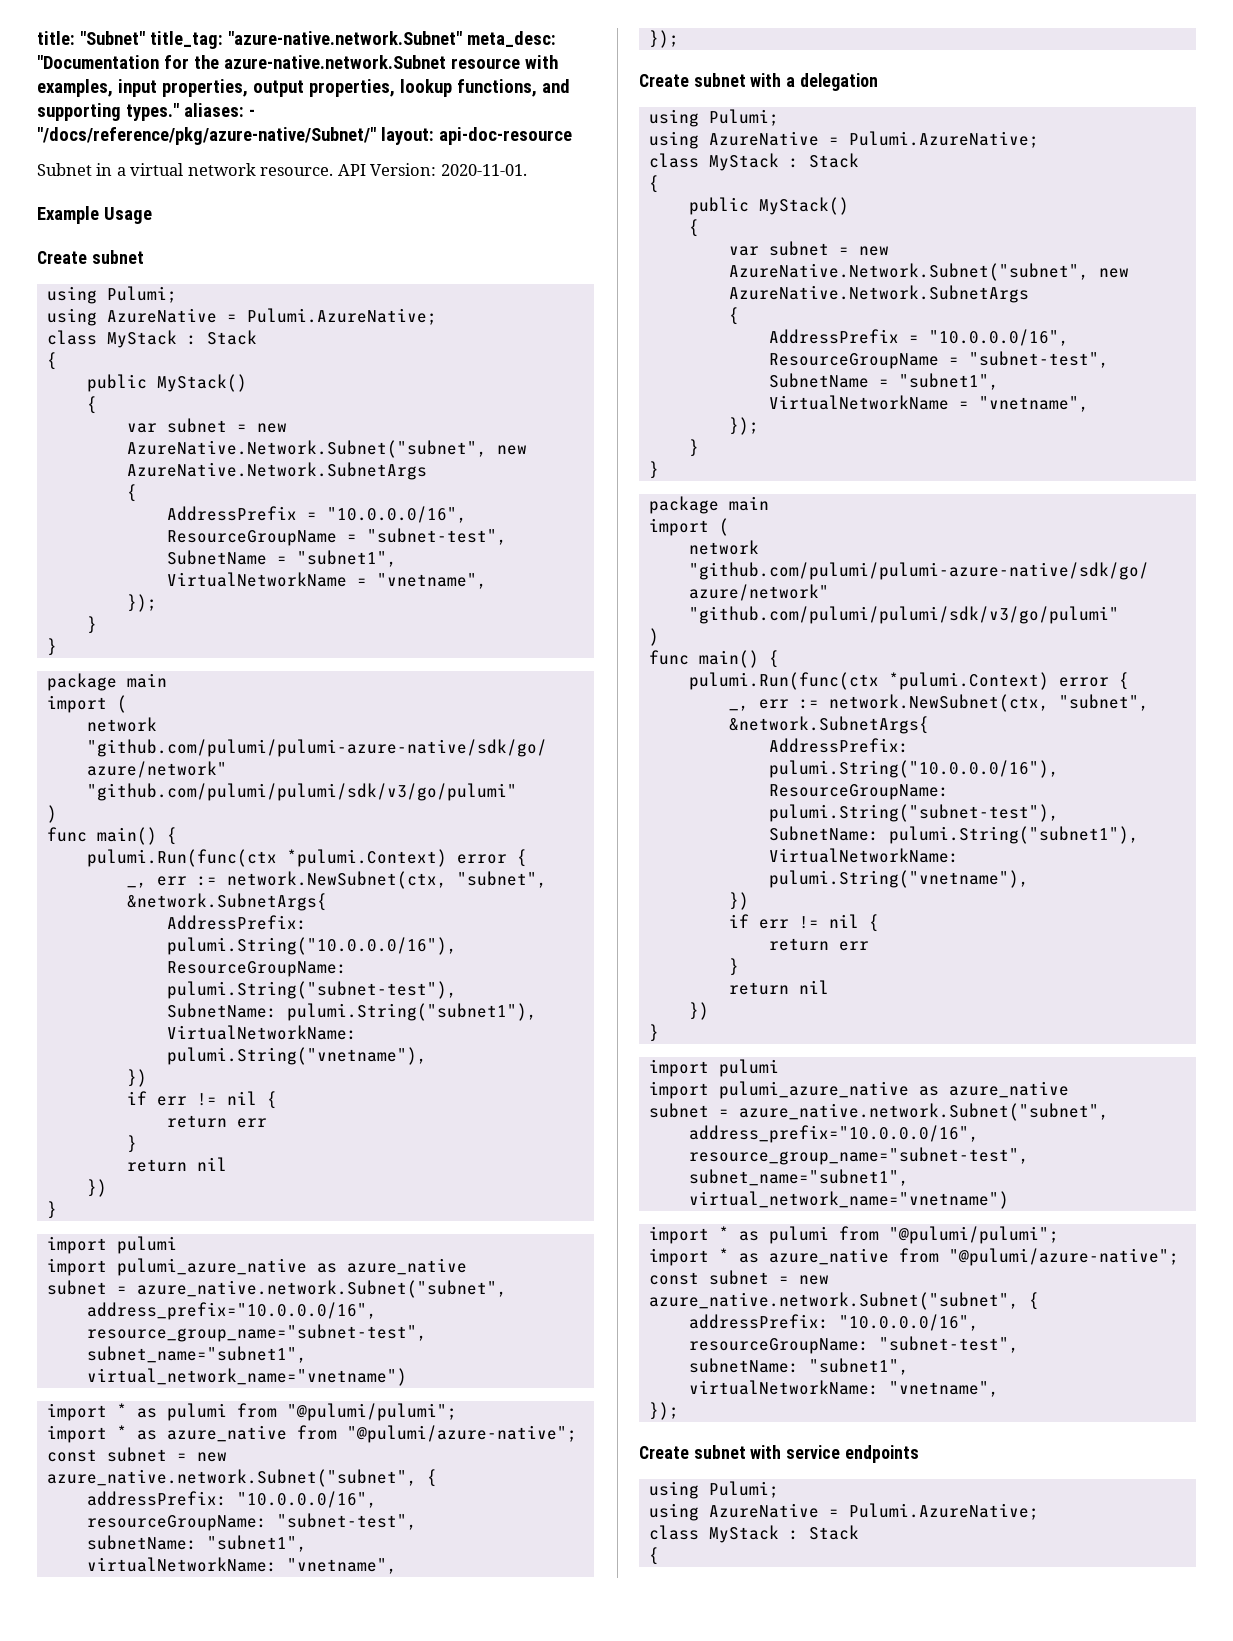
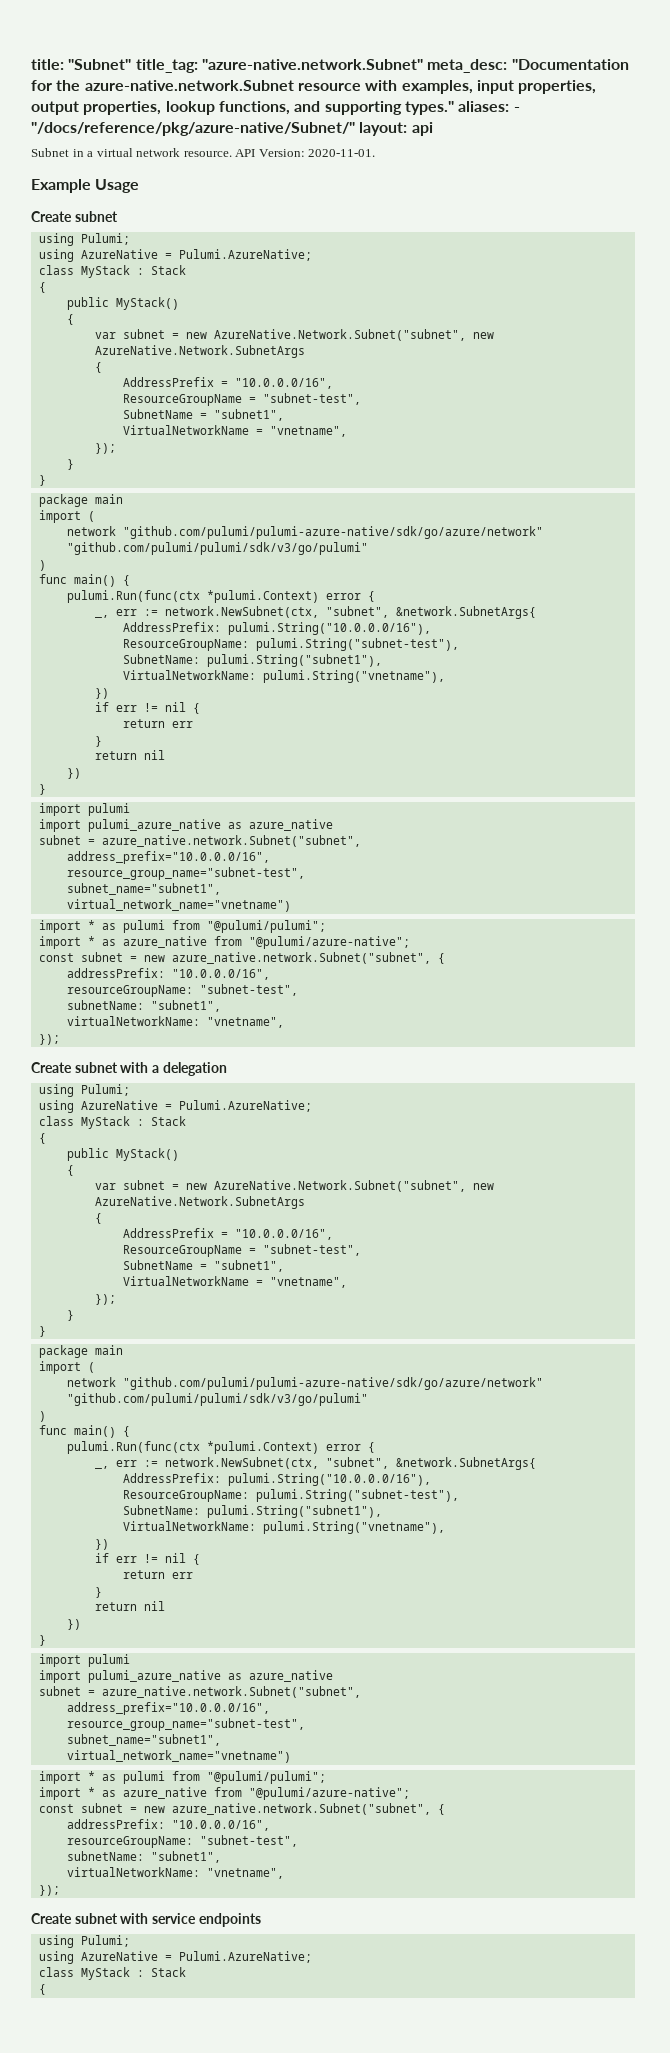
- title: "Subnet" title_tag: "azure-native.network.Subnet" meta_desc: "Documentation for the azure-native.network.Subnet resource with examples, input properties, output properties, lookup functions, and supporting types." aliases: - "/docs/reference/pkg/azure-native/Subnet/" layout: api-doc-resource
+ title: "Subnet" title_tag: "azure-native.network.Subnet" meta_desc: "Documentation for the azure-native.network.Subnet resource with examples, input properties, output properties, lookup functions, and supporting types." aliases: - "/docs/reference/pkg/azure-native/Subnet/" layout: api

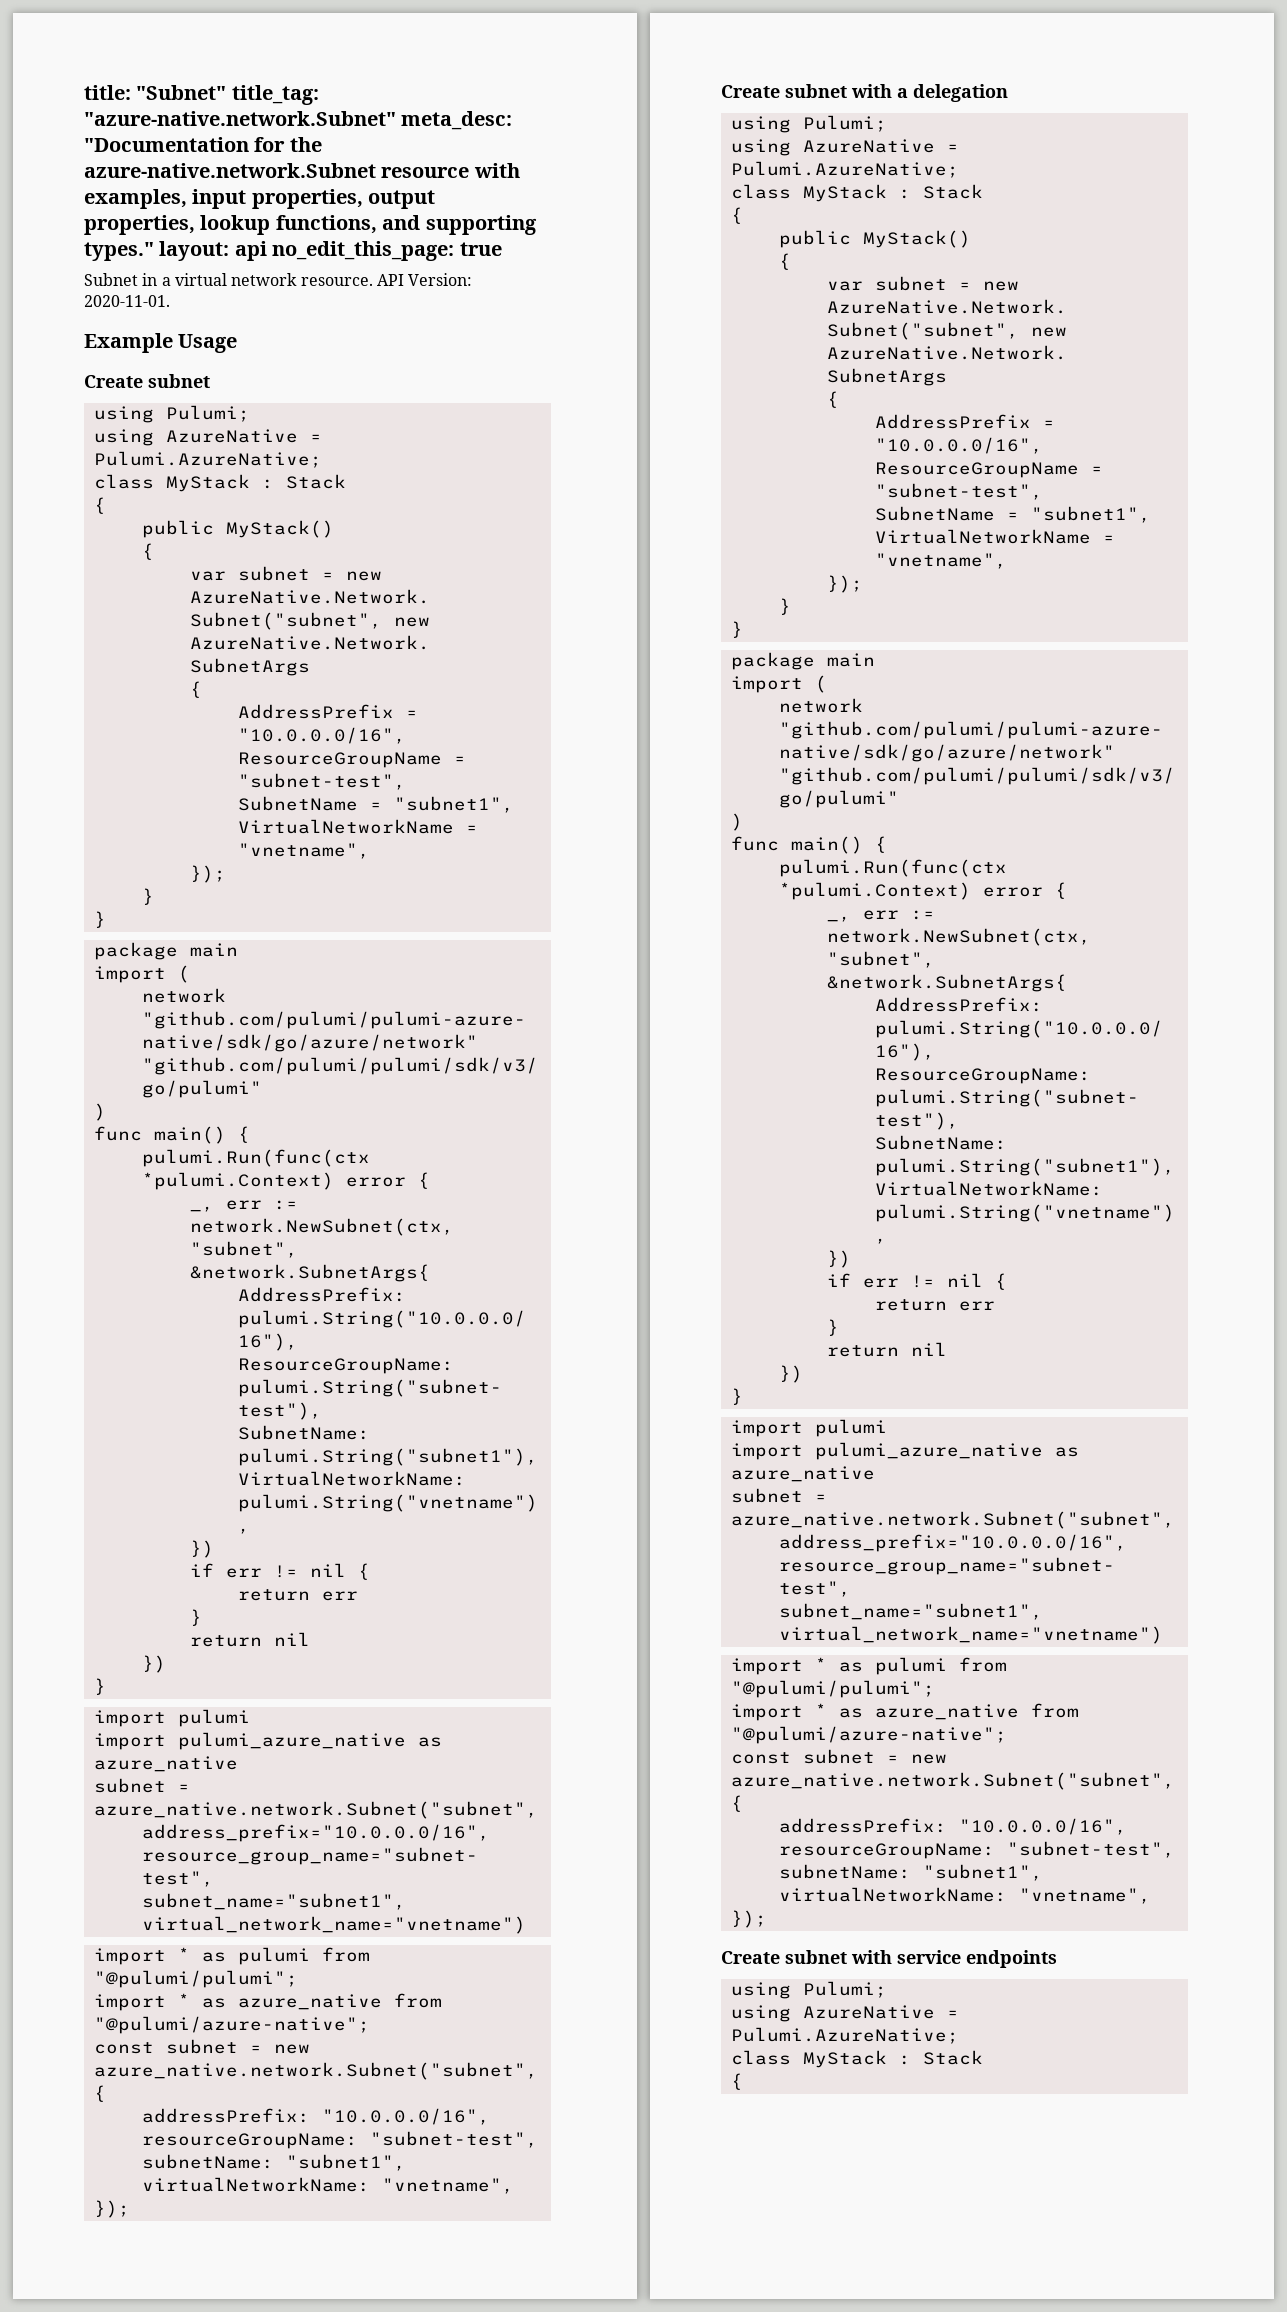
- title: "Subnet" title_tag: "azure-native.network.Subnet" meta_desc: "Documentation for the azure-native.network.Subnet resource with examples, input properties, output properties, lookup functions, and supporting types." aliases: - "/docs/reference/pkg/azure-native/Subnet/" layout: api
+ title: "Subnet" title_tag: "azure-native.network.Subnet" meta_desc: "Documentation for the azure-native.network.Subnet resource with examples, input properties, output properties, lookup functions, and supporting types." layout: api no_edit_this_page: true

